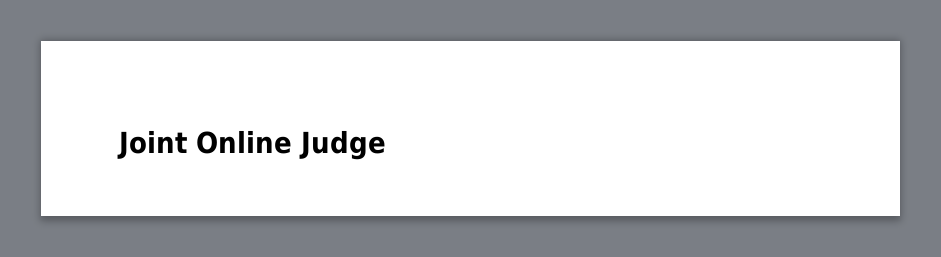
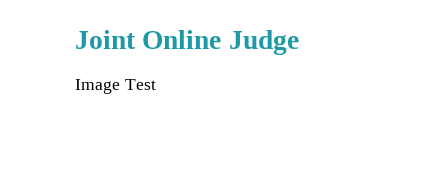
+ Image Test

